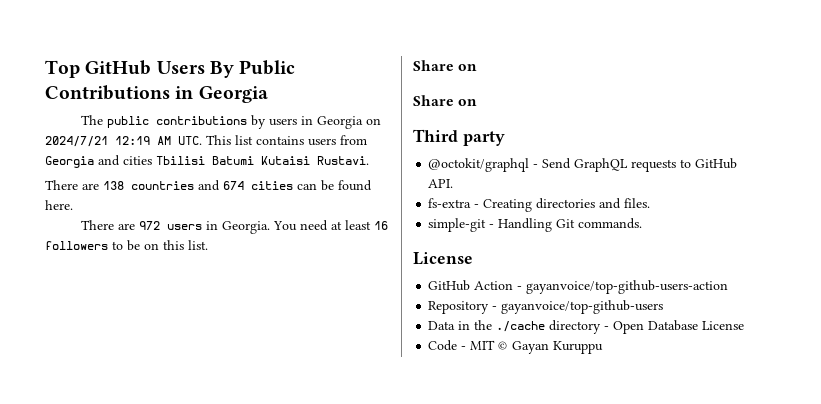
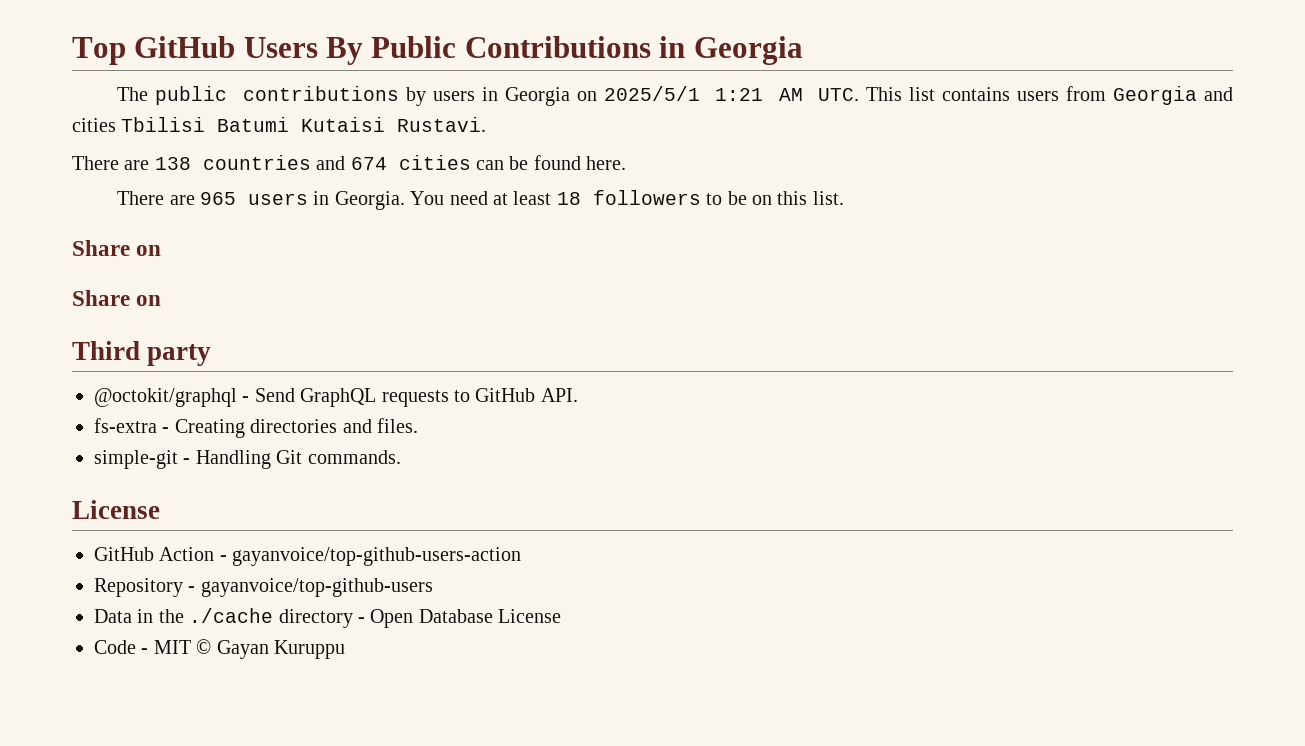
- The public contributions by users in Georgia on 2024/7/21 12:19 AM UTC. This list contains users from Georgia and cities Tbilisi Batumi Kutaisi Rustavi.
+ The public contributions by users in Georgia on 2025/5/1 1:21 AM UTC. This list contains users from Georgia and cities Tbilisi Batumi Kutaisi Rustavi.
- There are 972 users in Georgia.
+ There are 965 users in Georgia.
- You need at least 16 followers to be on this list.
+ You need at least 18 followers to be on this list.

